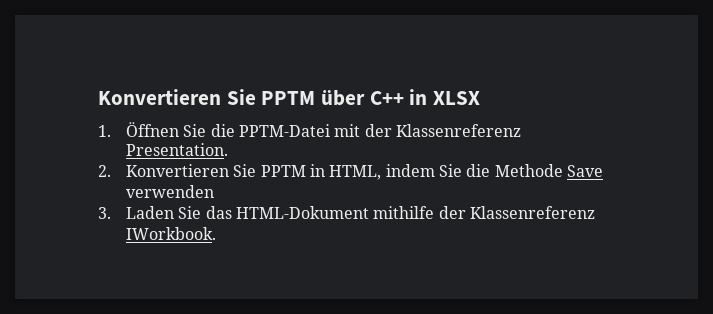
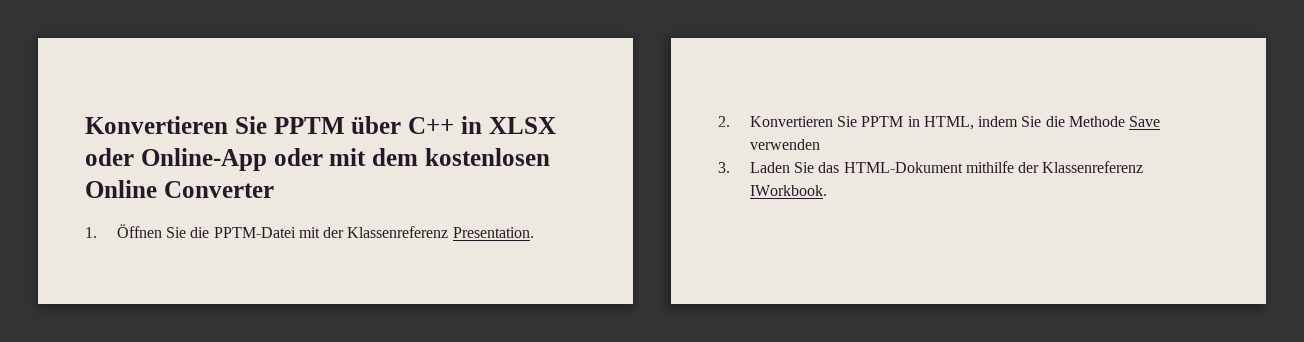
- Konvertieren Sie PPTM über C++ in XLSX
+ Konvertieren Sie PPTM über C++ in XLSX oder Online-App oder mit dem kostenlosen Online Converter

